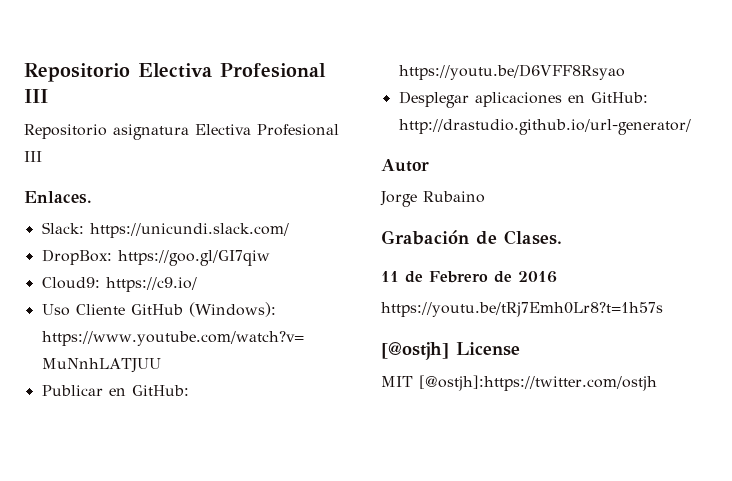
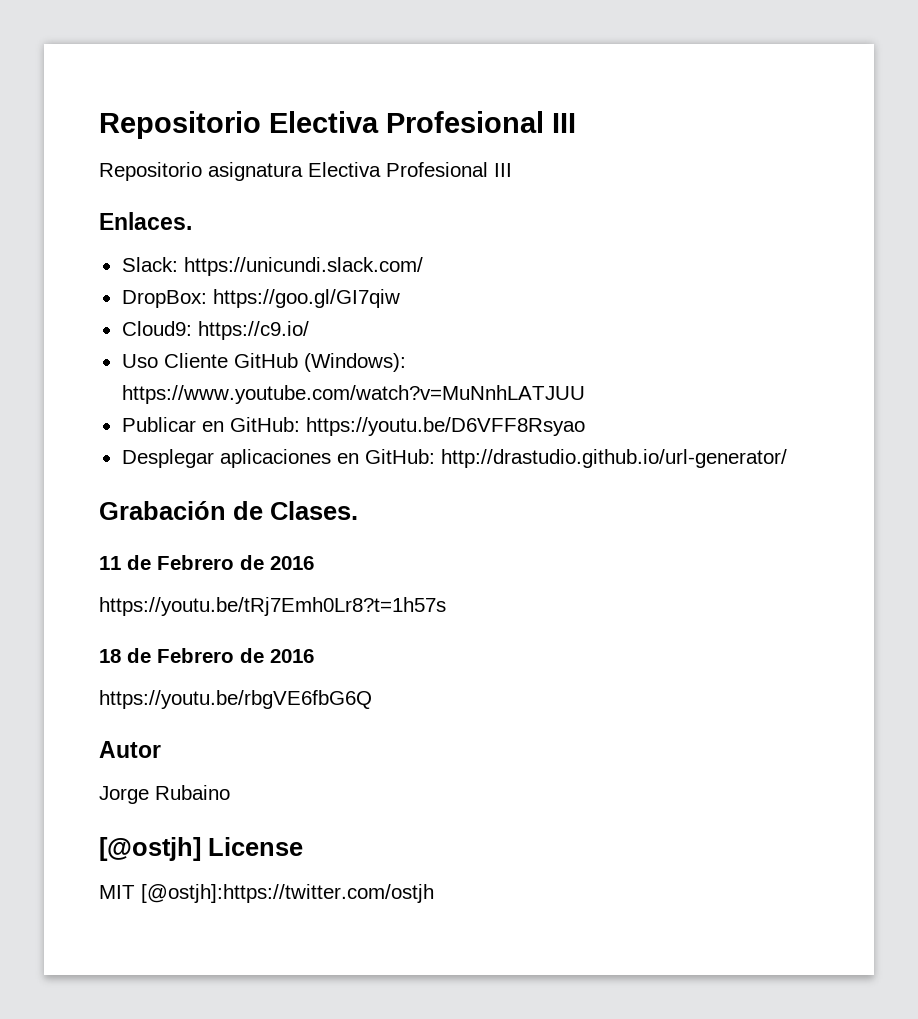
- Autor
- Jorge Rubaino
+ 18 de Febrero de 2016
+ https://youtu.be/rbgVE6fbG6Q
+ Autor
+ Jorge Rubaino

